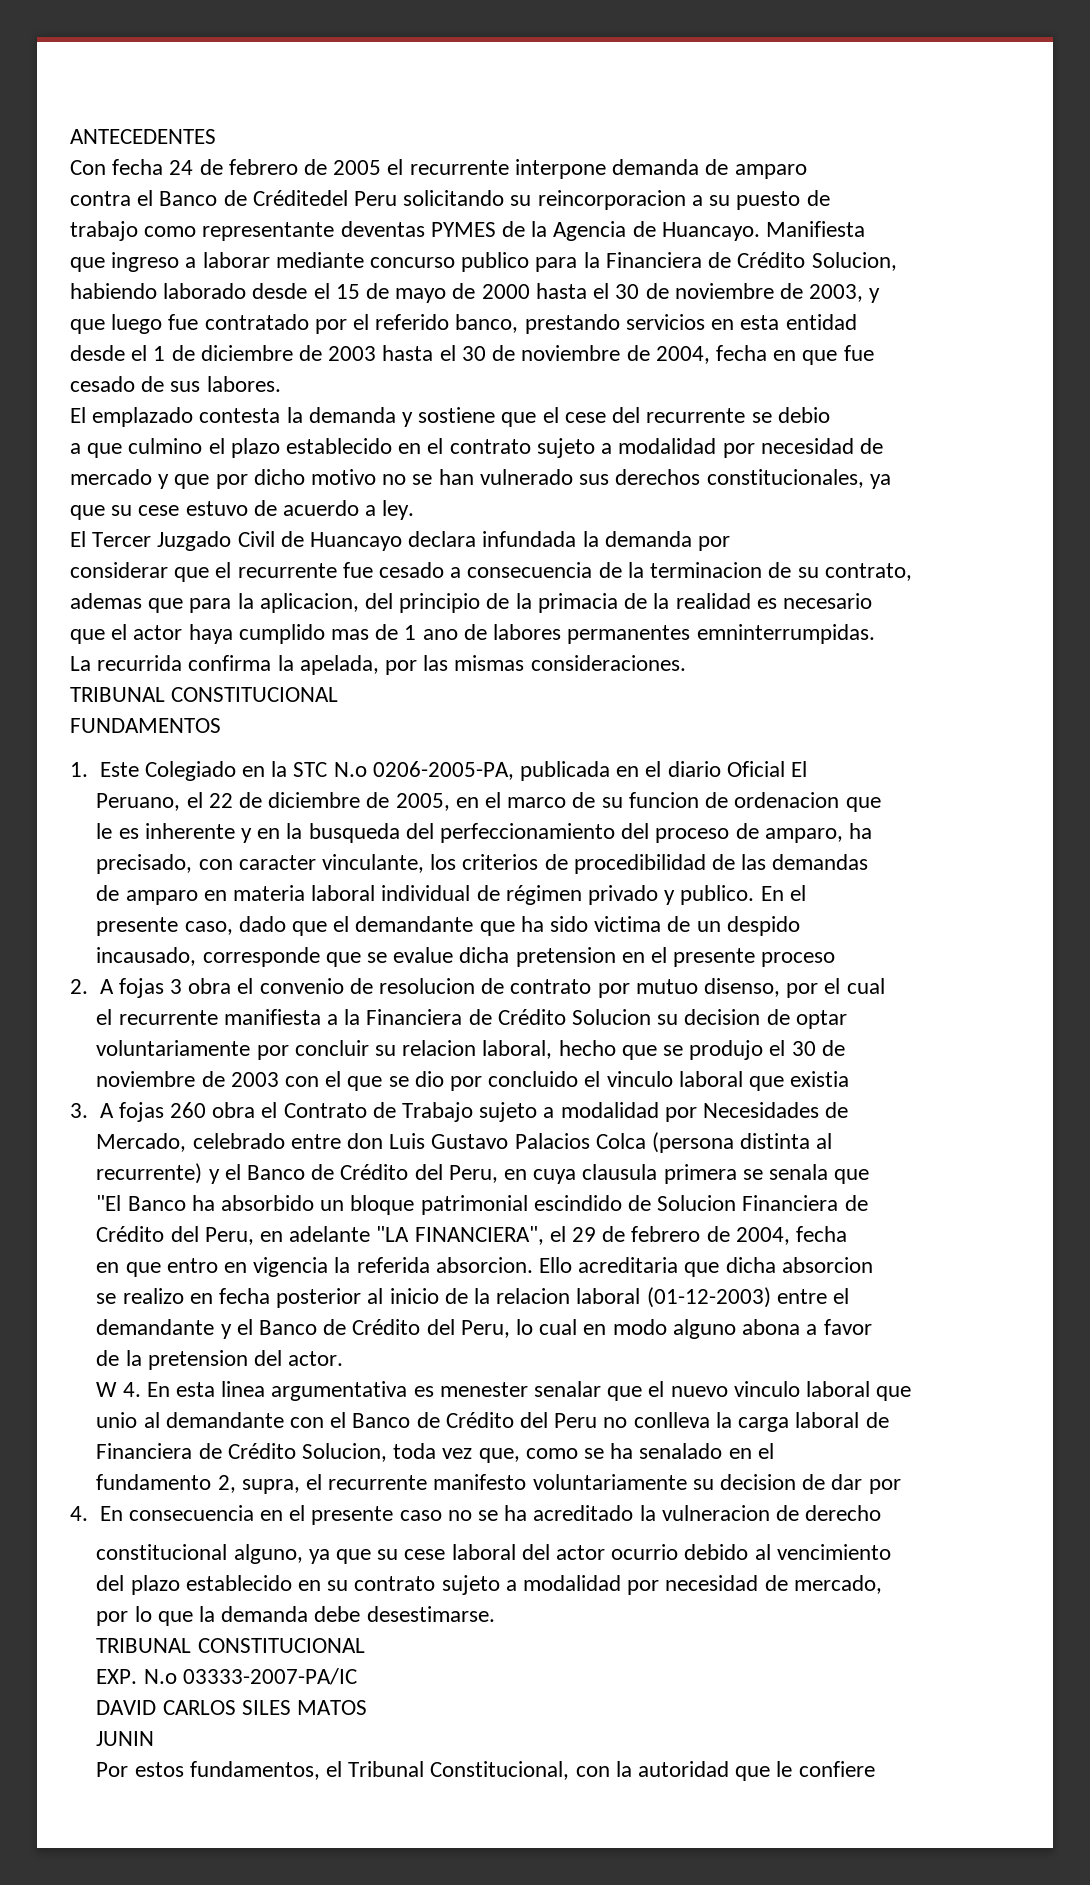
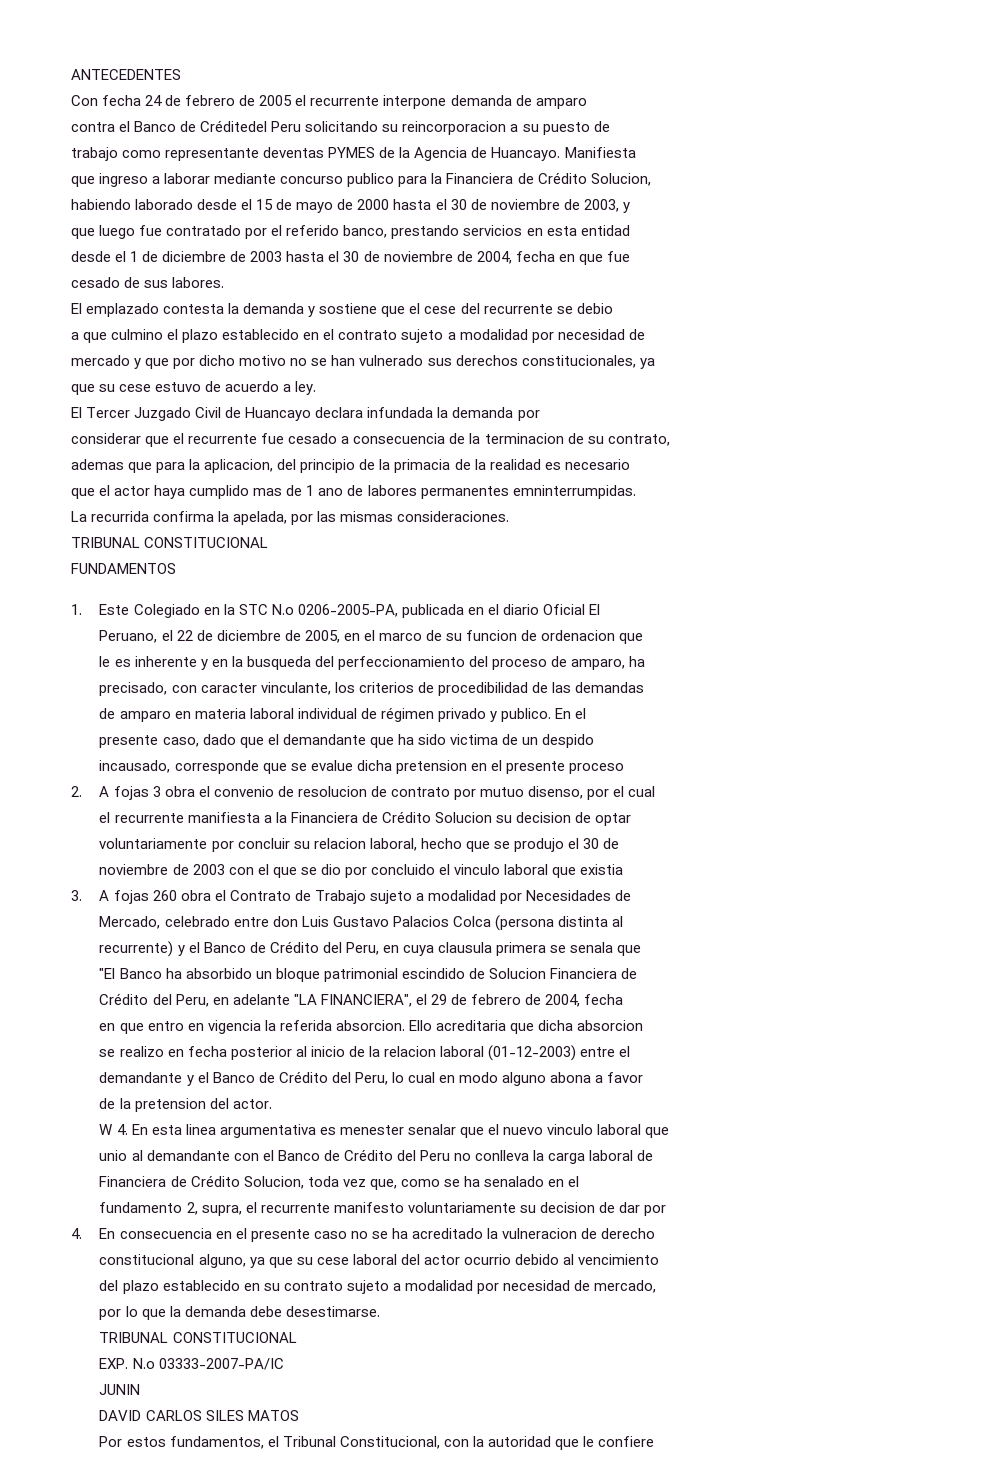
+ JUNIN
- JUNIN

